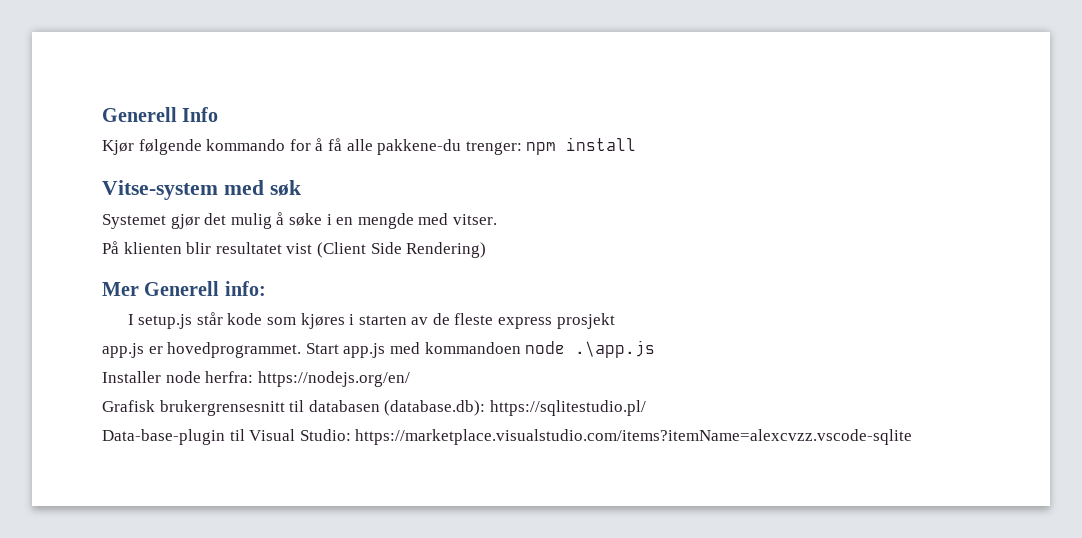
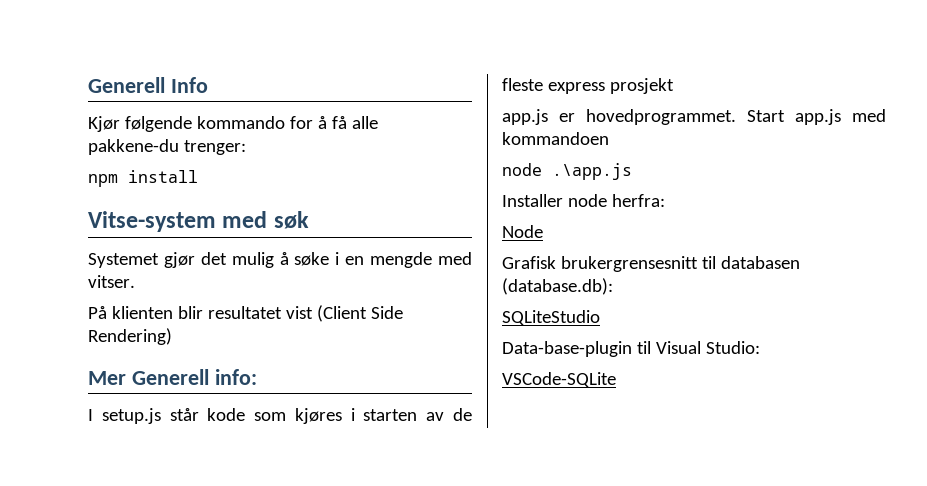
- Kjør følgende kommando for å få alle pakkene-du trenger: npm install
+ Kjør følgende kommando for å få alle pakkene-du trenger:
+ npm install
- Start app.js med kommandoen node .\app.js
+ Start app.js med kommandoen
+ node .\app.js
- Installer node herfra: https://nodejs.org/en/
+ Installer node herfra:
+ Node
- Grafisk brukergrensesnitt til databasen (database.db): https://sqlitestudio.pl/
+ Grafisk brukergrensesnitt til databasen (database.db):
+ SQLiteStudio
- Data-base-plugin til Visual Studio: https://marketplace.visualstudio.com/items?itemName=alexcvzz.vscode-sqlite
+ Data-base-plugin til Visual Studio:
+ VSCode-SQLite

